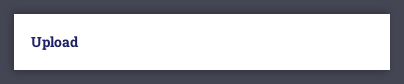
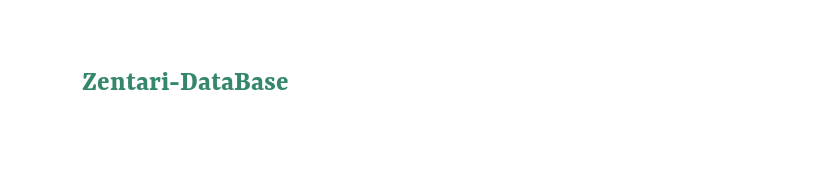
- Upload
+ Zentari-DataBase

